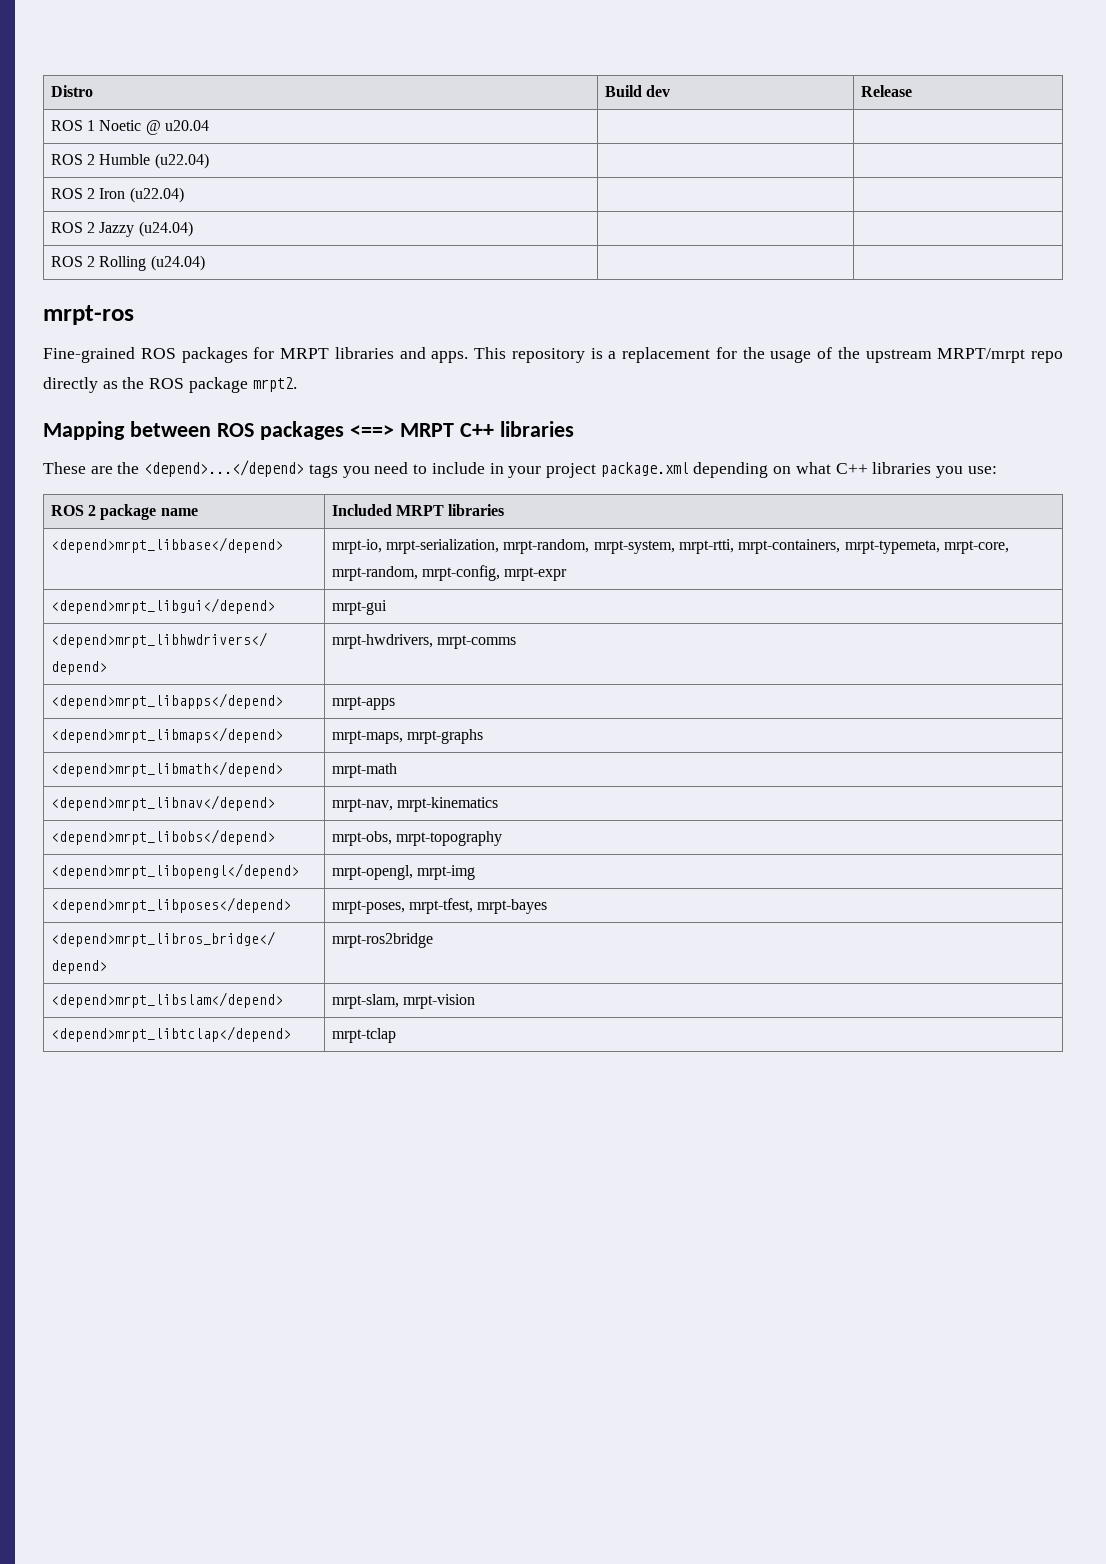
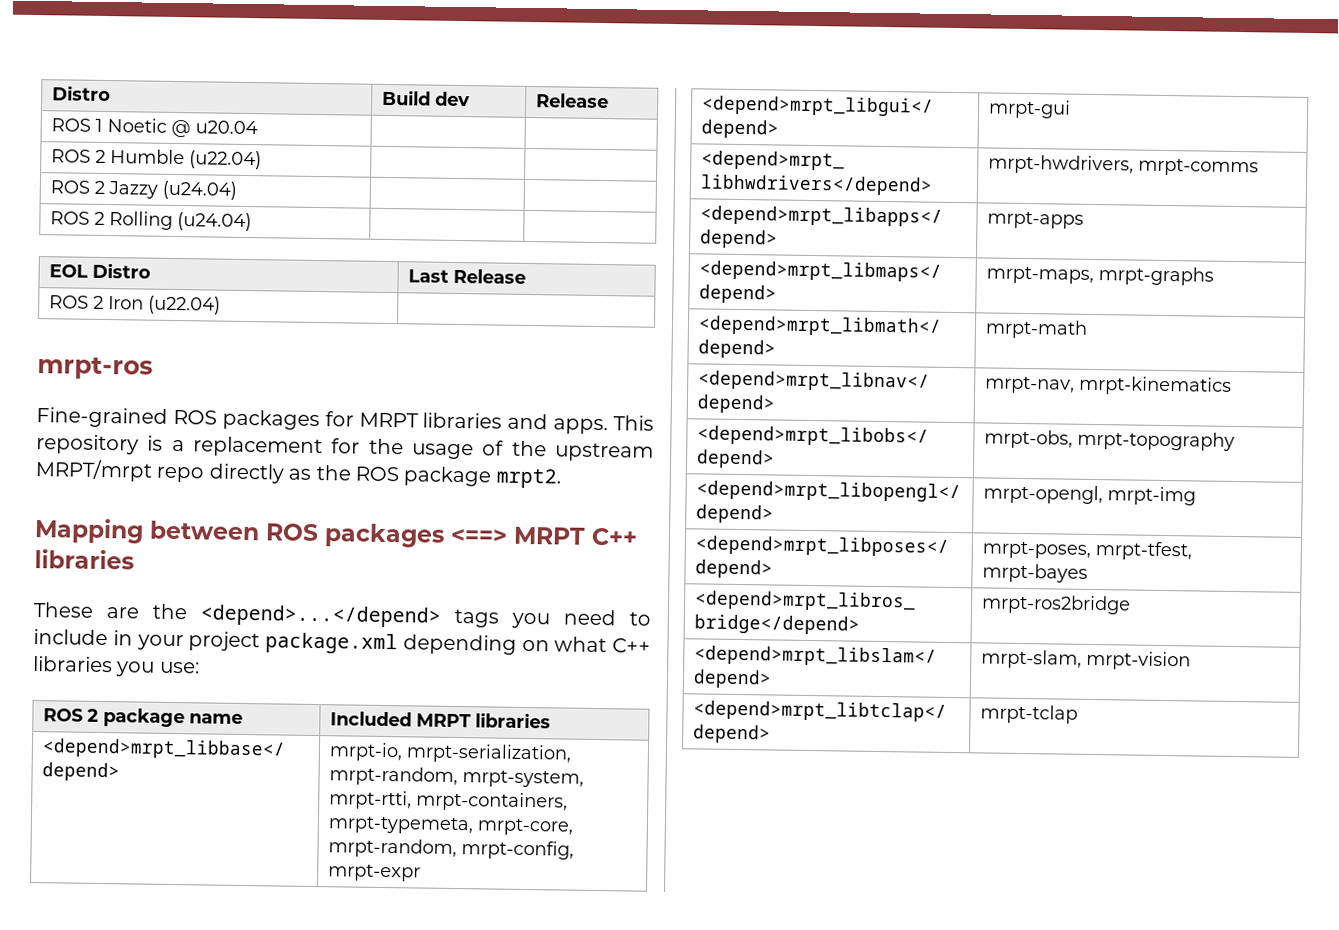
- ROS 2 Iron (u22.04) | |
+ EOL Distro | Last Release
+ ROS 2 Iron (u22.04) |

